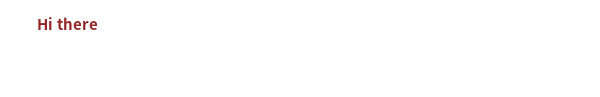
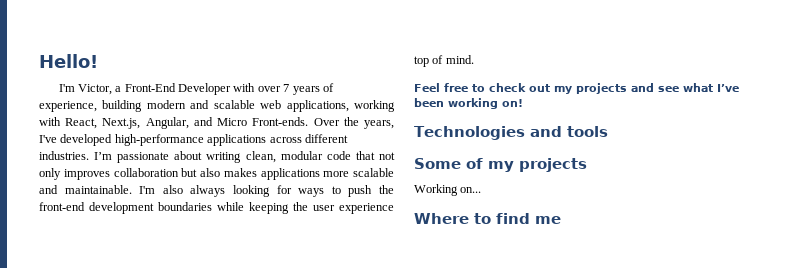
- Hi there
+ Hello!
+ I'm Victor, a Front-End Developer with over 7 years of experience, building modern and scalable web applications, working with React, Next.js, Angular, and Micro Front-ends. Over the years, I've developed high-performance applications across different industries. I’m passionate about writing clean, modular code that not only improves collaboration but also makes applications more scalable and maintainable. I'm also always looking for ways to push the front-end development boundaries while keeping the user experience top of mind.
+ Feel free to check out my projects and see what I’ve been working on!
+ Technologies and tools
+ Some of my projects
+ Working on...
+ Where to find me

